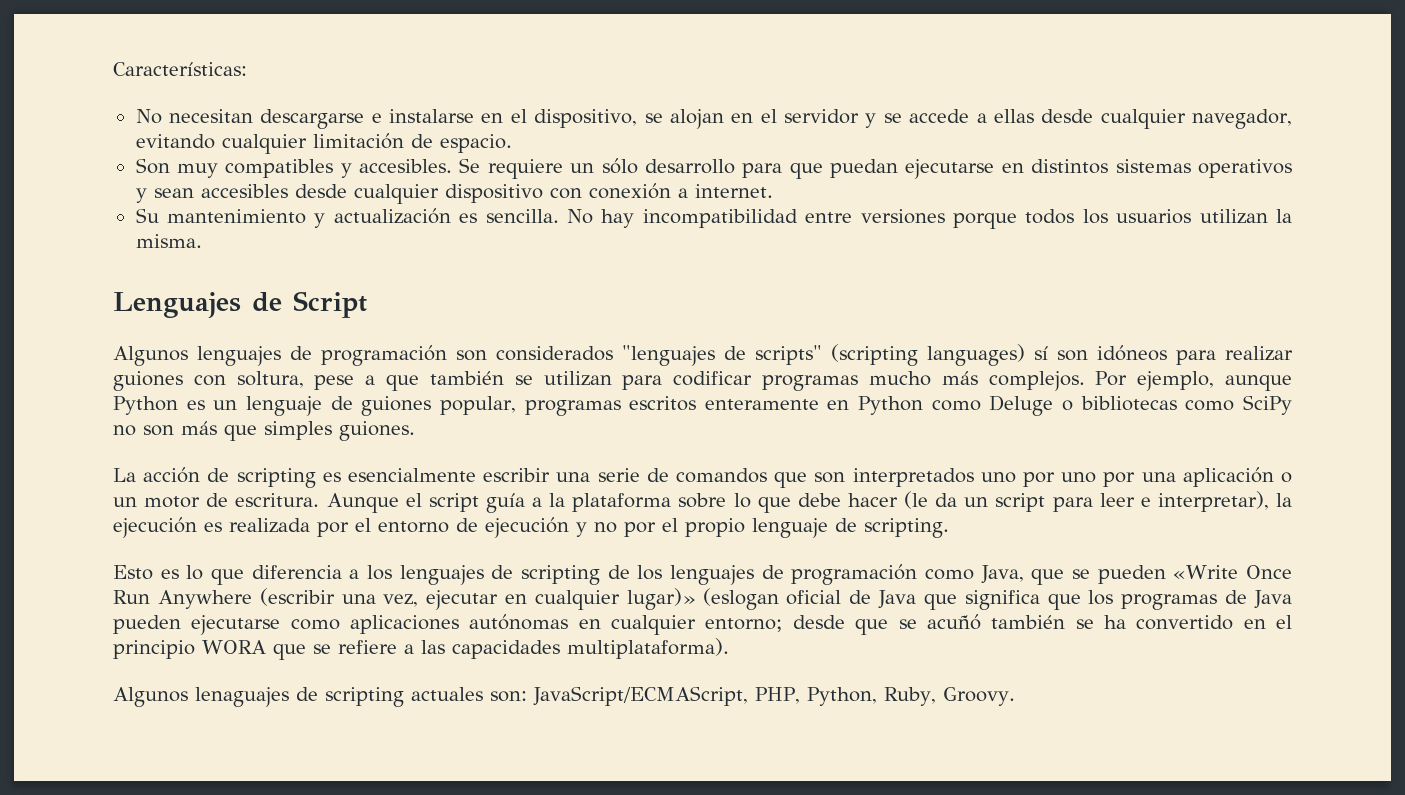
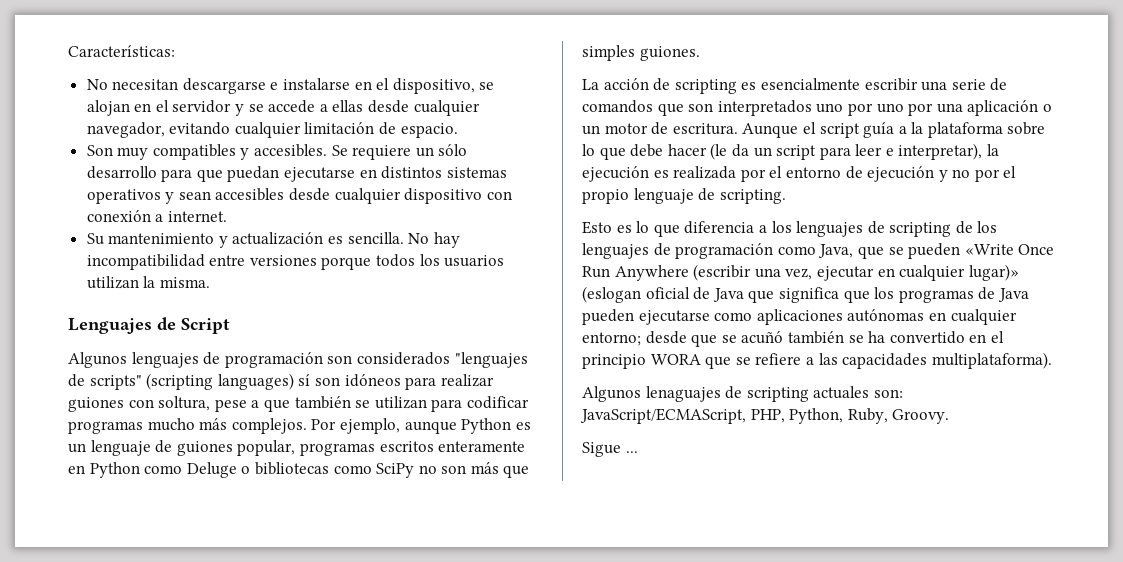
+ Sigue ...

